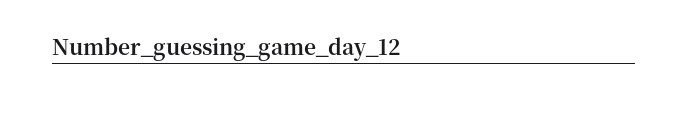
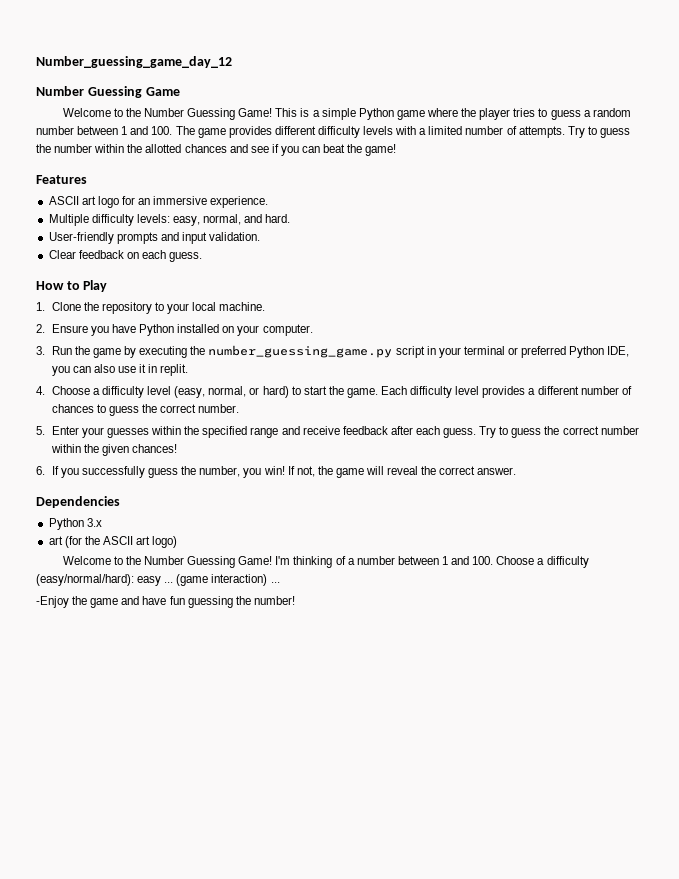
+ Number Guessing Game
+ Welcome to the Number Guessing Game! This is a simple Python game where the player tries to guess a random number between 1 and 100. The game provides different difficulty levels with a limited number of attempts. Try to guess the number within the allotted chances and see if you can beat the game!
+ Features
+ ASCII art logo for an immersive experience.
+ Multiple difficulty levels: easy, normal, and hard.
+ User-friendly prompts and input validation.
+ Clear feedback on each guess.
+ How to Play
+ 1. Clone the repository to your local machine.
+ 2. Ensure you have Python installed on your computer.
+ 3. Run the game by executing the number_guessing_game.py script in your terminal or preferred Python IDE, you can also use it in replit.
+ 4. Choose a difficulty level (easy, normal, or hard) to start the game. Each difficulty level provides a different number of chances to guess the correct number.
+ 5. Enter your guesses within the specified range and receive feedback after each guess. Try to guess the correct number within the given chances!
+ 6. If you successfully guess the number, you win! If not, the game will reveal the correct answer.
+ Dependencies
+ Python 3.x
+ art (for the ASCII art logo)
+ Welcome to the Number Guessing Game! I'm thinking of a number between 1 and 100. Choose a difficulty (easy/normal/hard): easy ... (game interaction) ...
+ -Enjoy the game and have fun guessing the number!

